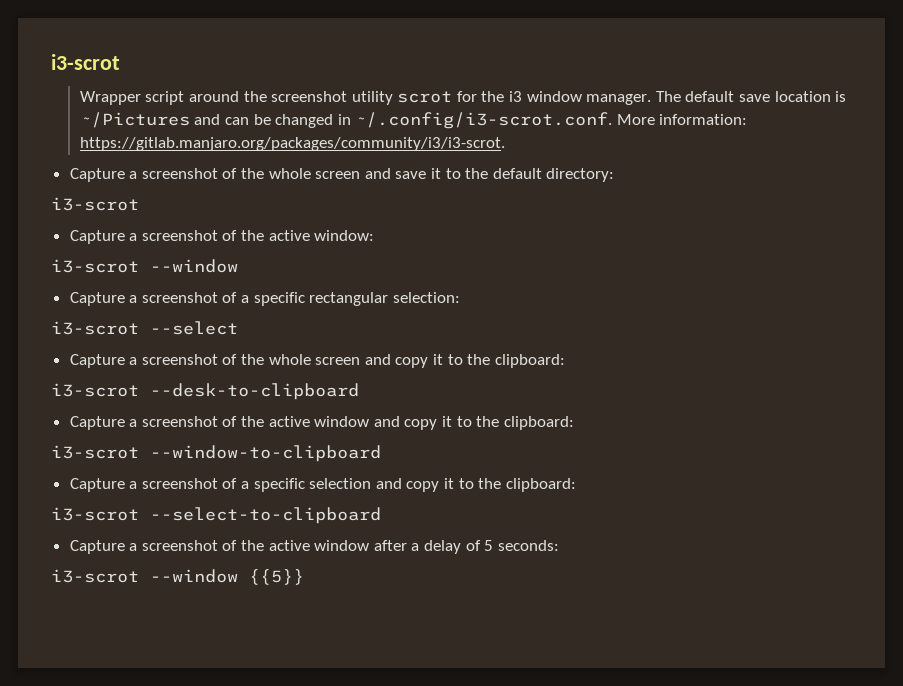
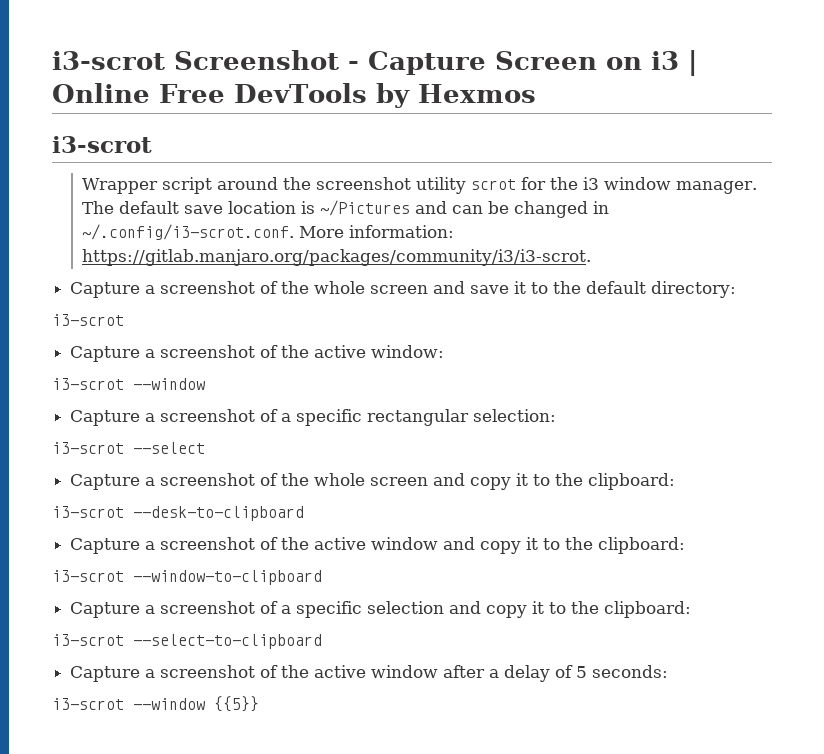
+ i3-scrot Screenshot - Capture Screen on i3 | Online Free DevTools by Hexmos

